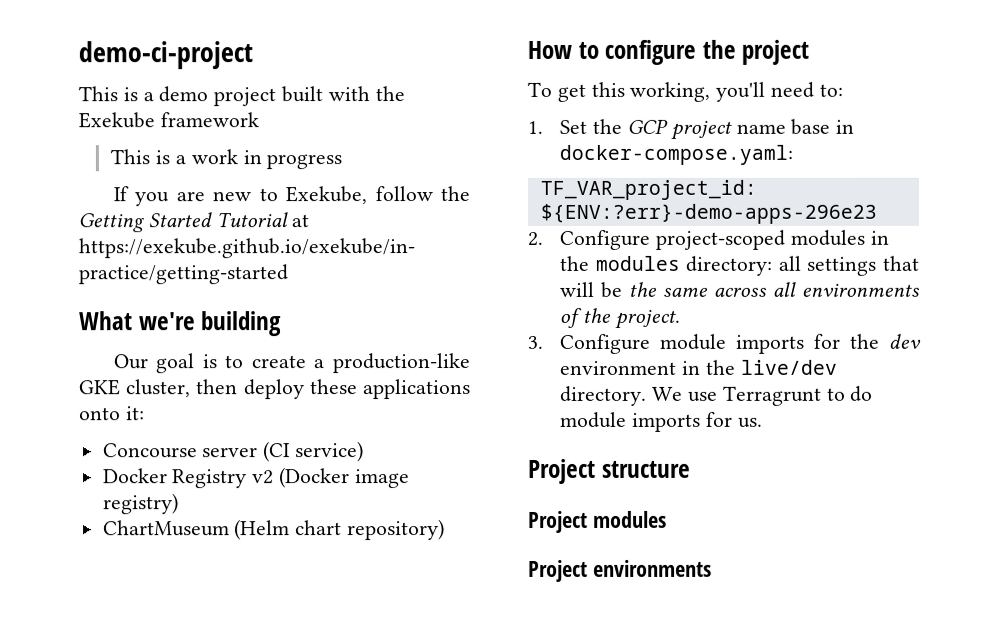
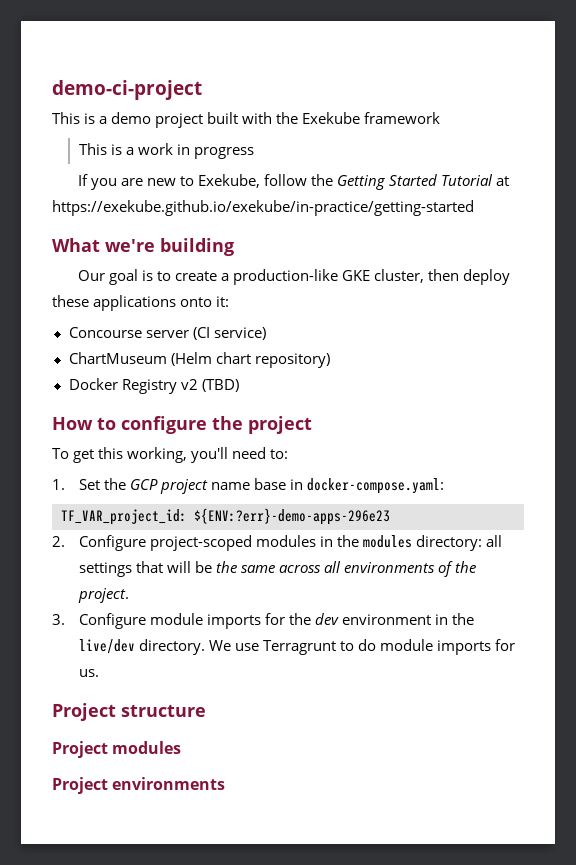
- Docker Registry v2 (Docker image registry)
+ Docker Registry v2 (TBD)

